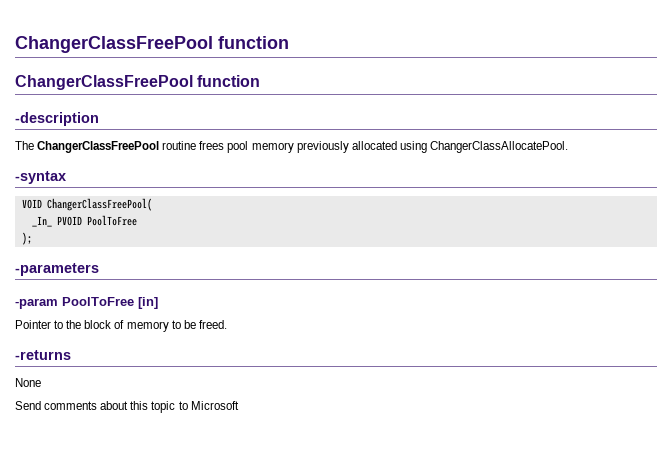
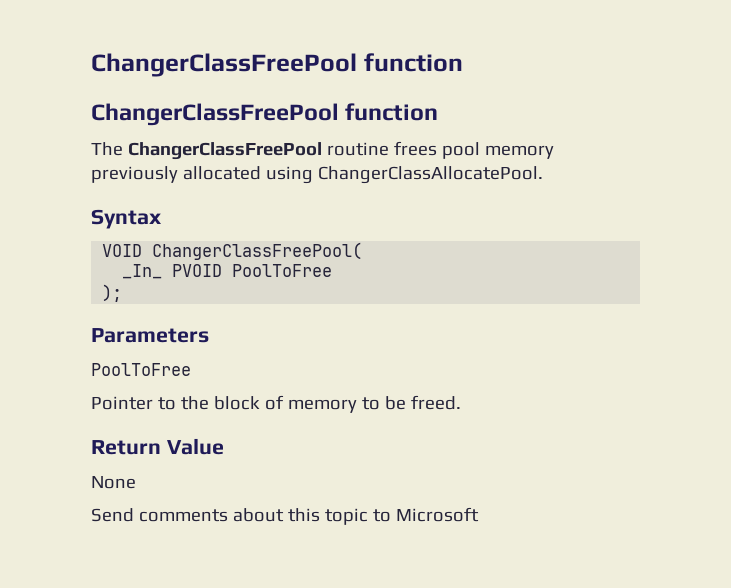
- -description
- -syntax
+ Syntax
- -parameters
- -param PoolToFree [in]
+ Parameters
+ PoolToFree
- -returns
+ Return Value

